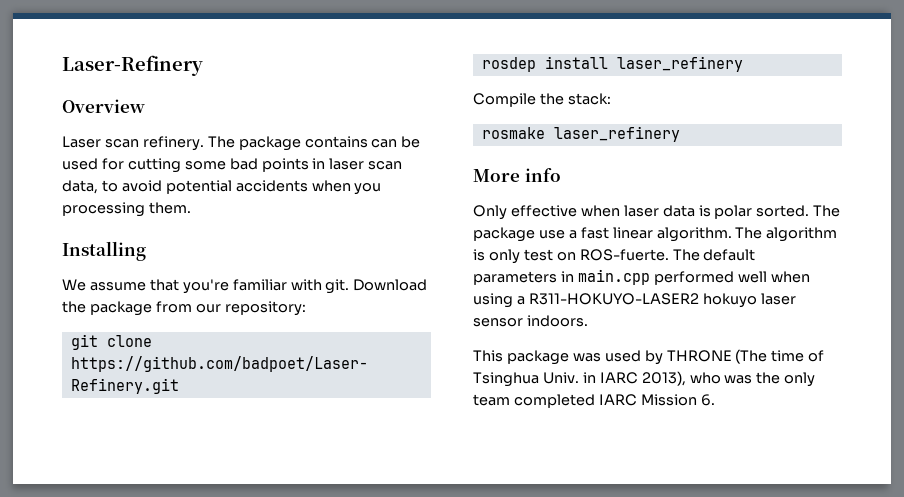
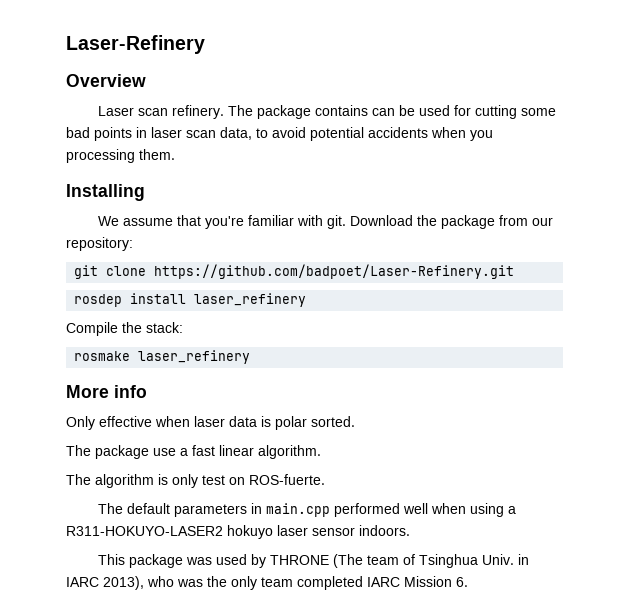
- Only effective when laser data is polar sorted. The package use a fast linear algorithm. The algorithm is only test on ROS-fuerte. The default parameters in main.cpp performed well when using a R311-HOKUYO-LASER2 hokuyo laser sensor indoors.
+ Only effective when laser data is polar sorted.
+ The package use a fast linear algorithm.
+ The algorithm is only test on ROS-fuerte.
+ The default parameters in main.cpp performed well when using a R311-HOKUYO-LASER2 hokuyo laser sensor indoors.
- This package was used by THRONE (The time of Tsinghua Univ. in IARC 2013), who was the only team completed IARC Mission 6.
+ This package was used by THRONE (The team of Tsinghua Univ. in IARC 2013), who was the only team completed IARC Mission 6.

